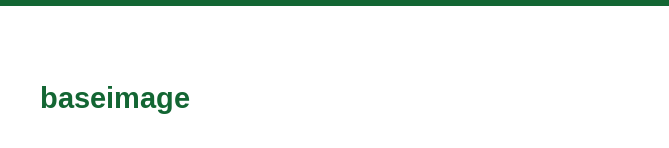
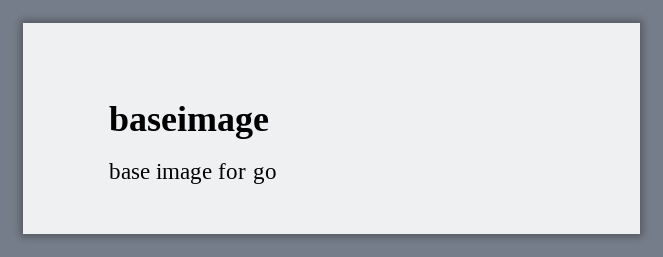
+ base image for go

